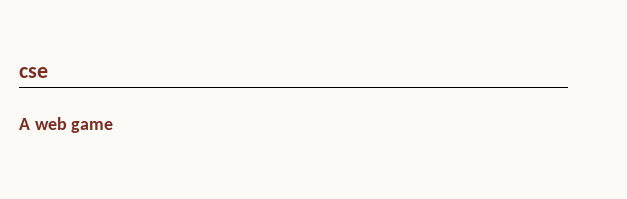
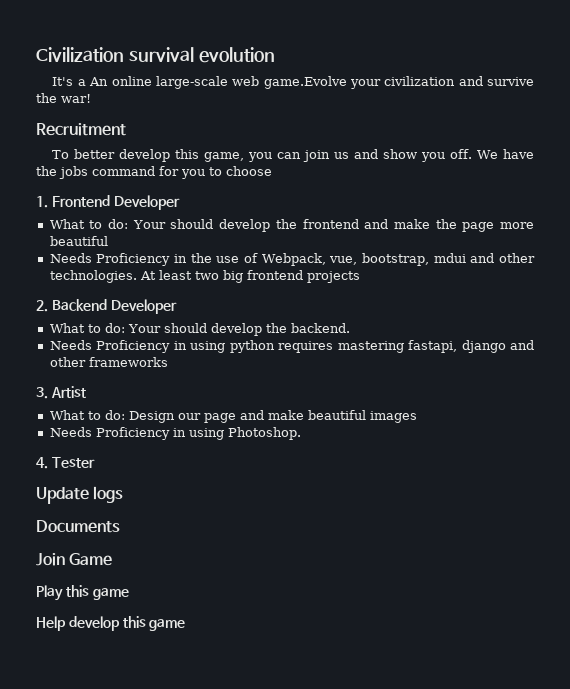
- cse
- A web game
+ Civilization survival evolution
+ It's a An online large-scale web game.Evolve your civilization and survive the war!
+ Recruitment
+ To better develop this game, you can join us and show you off. We have the jobs command for you to choose
+ 1. Frontend Developer
+ What to do: Your should develop the frontend and make the page more beautiful
+ Needs Proficiency in the use of Webpack, vue, bootstrap, mdui and other technologies. At least two big frontend projects
+ 2. Backend Developer
+ What to do: Your should develop the backend.
+ Needs Proficiency in using python requires mastering fastapi, django and other frameworks
+ 3. Artist
+ What to do: Design our page and make beautiful images
+ Needs Proficiency in using Photoshop.
+ 4. Tester
+ Update logs
+ Documents
+ Join Game
+ Play this game
+ Help develop this game

